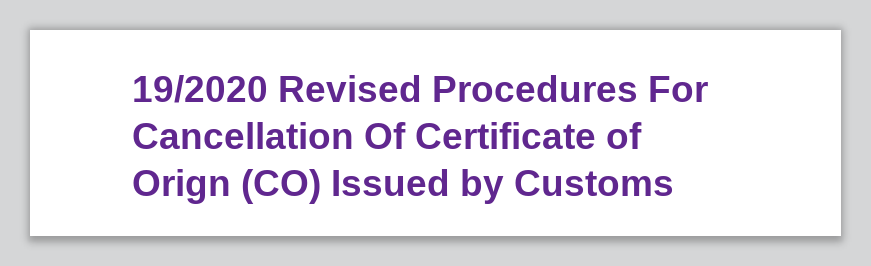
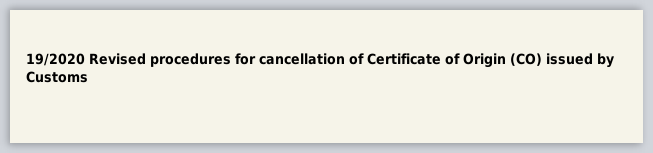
- 19/2020 Revised Procedures For Cancellation Of Certificate of Orign (CO) Issued by Customs
+ 19/2020 Revised procedures for cancellation of Certificate of Origin (CO) issued by Customs

